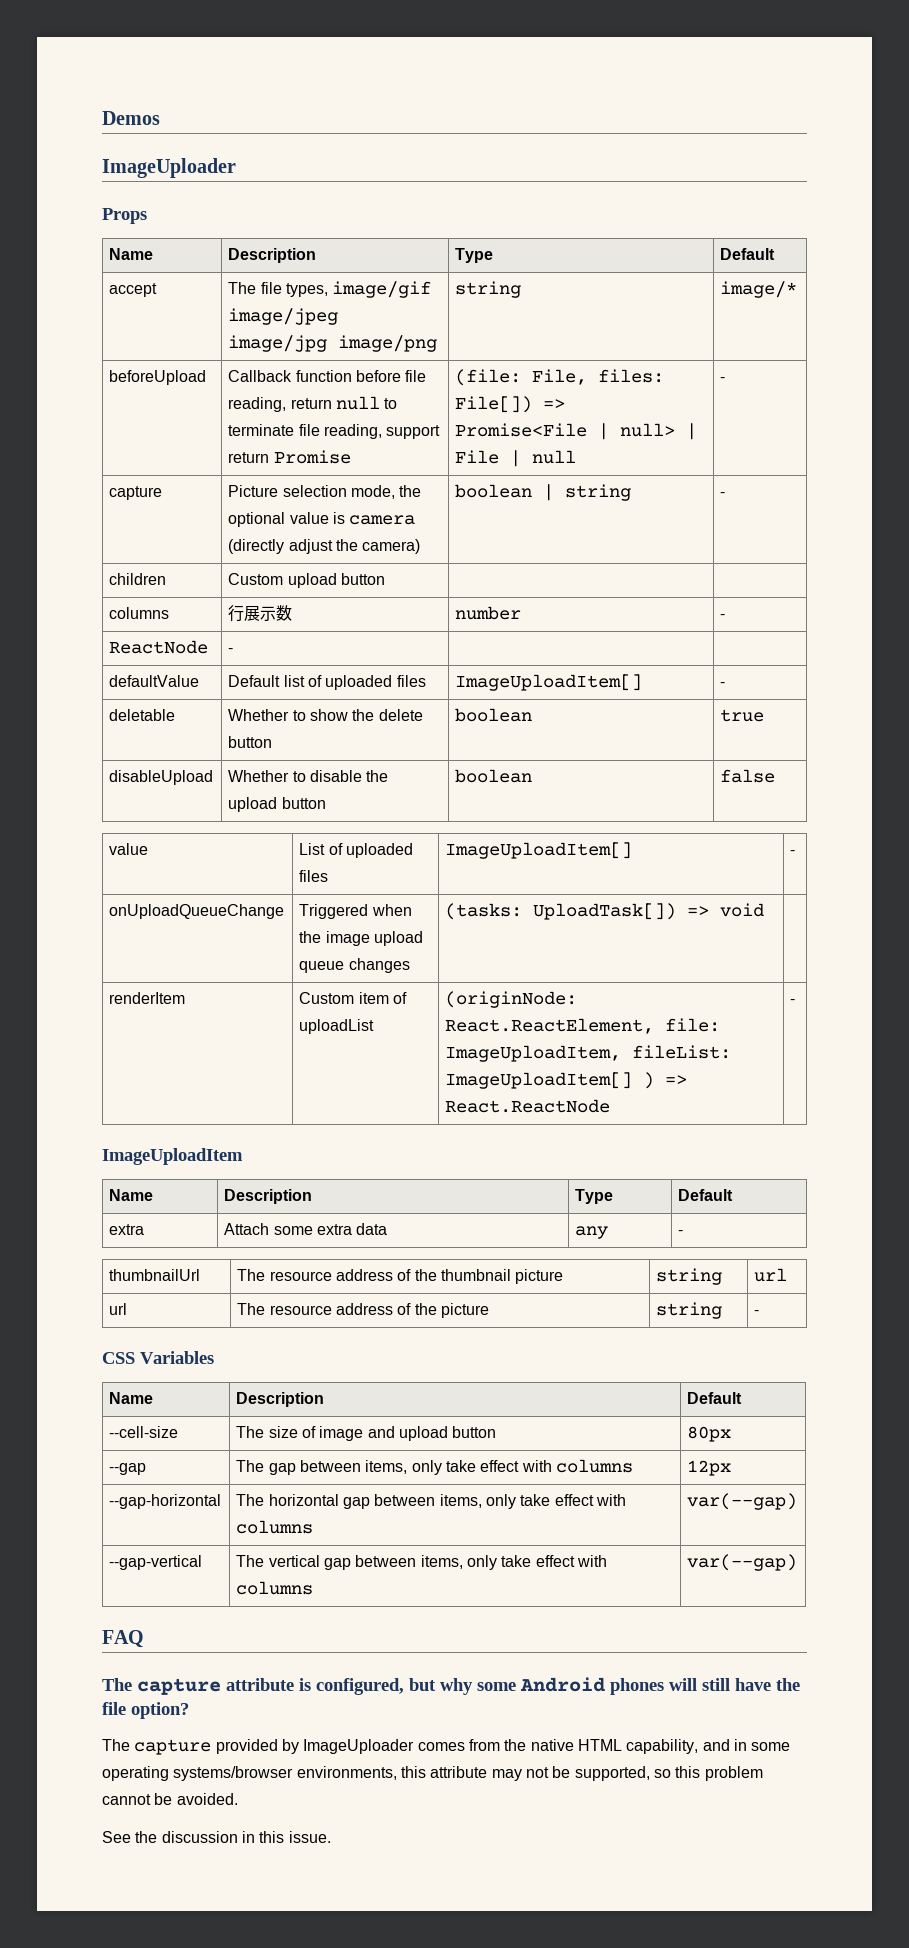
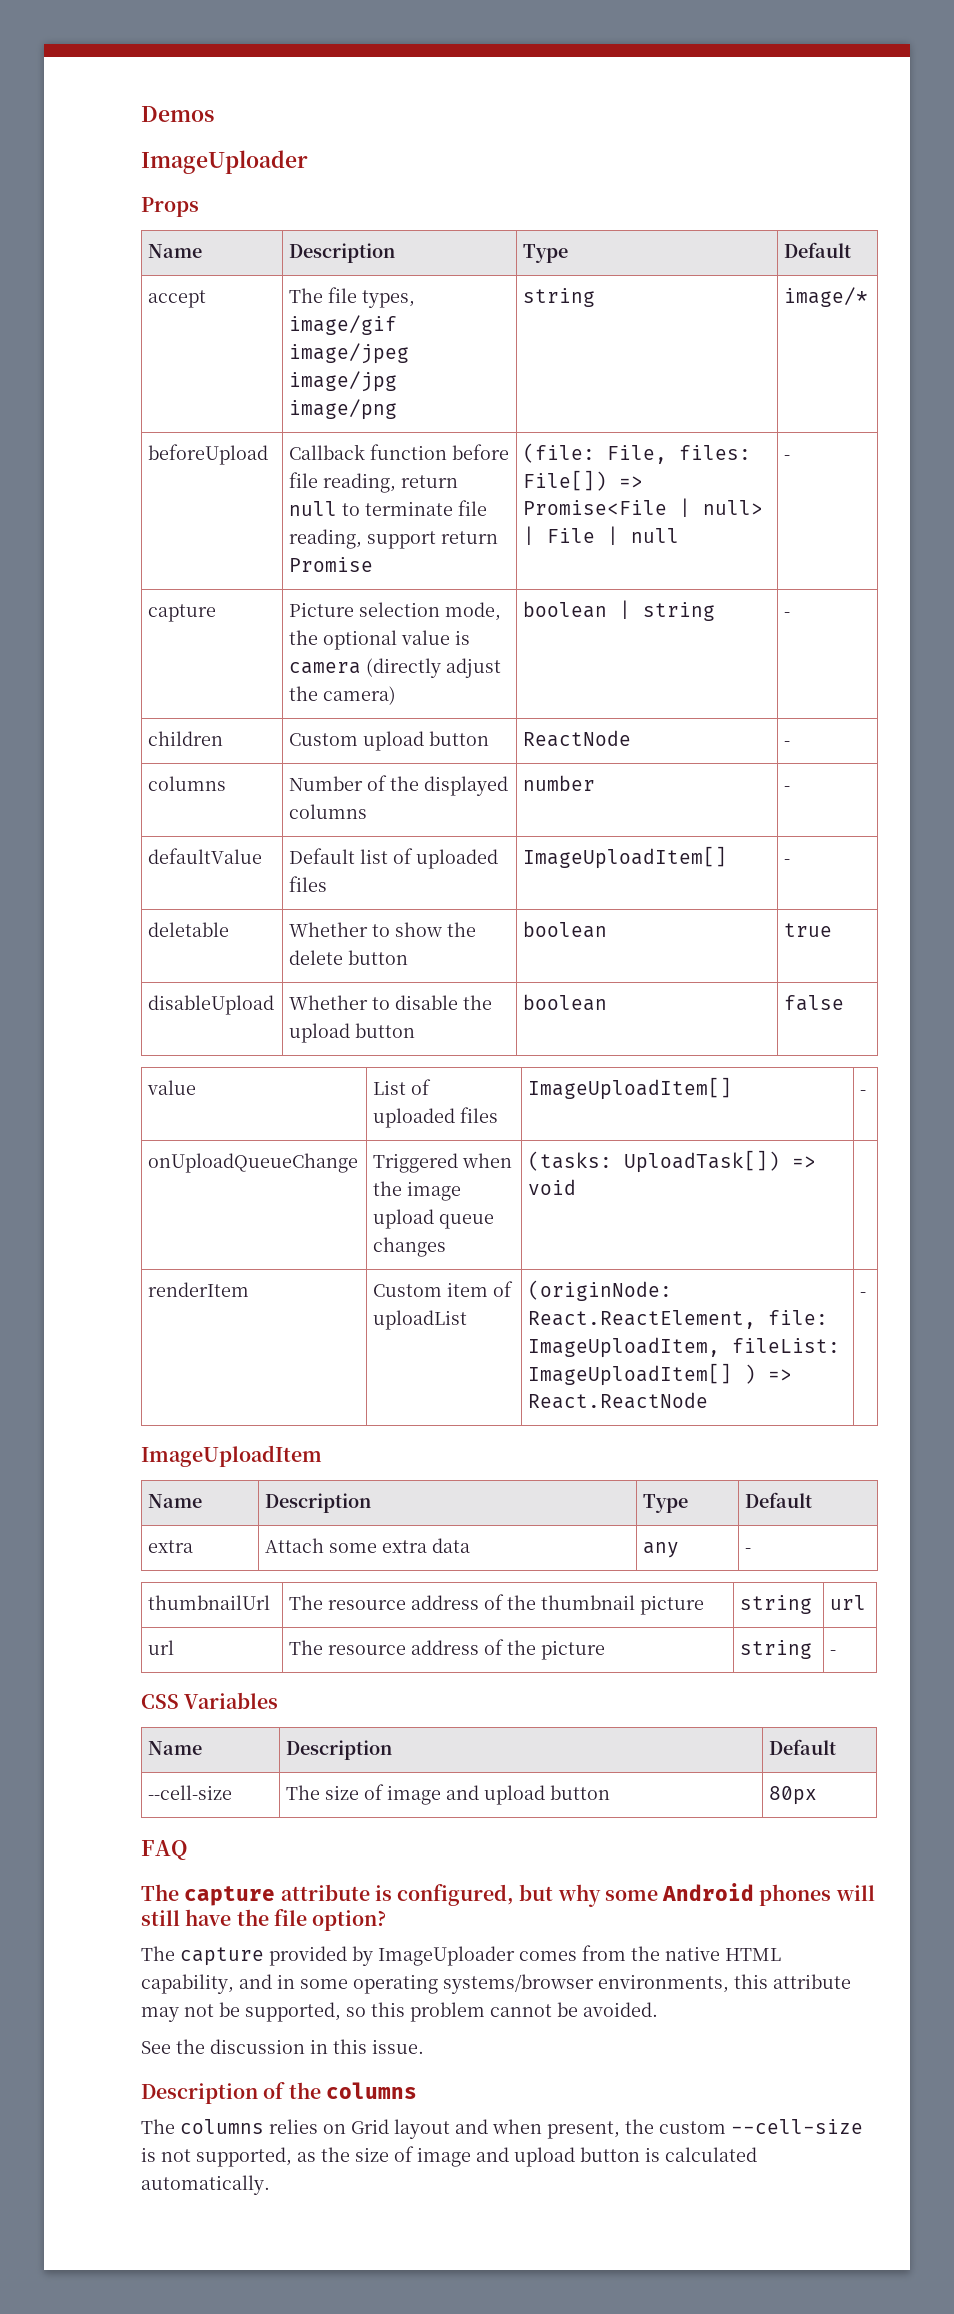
- children | Custom upload button | |
- columns | 行展示数 | number | -
+ children | Custom upload button | ReactNode | -
+ columns | Number of the displayed columns | number | -
- ReactNode | - | |
- --gap | The gap between items, only take effect with columns | 12px
- --gap-horizontal | The horizontal gap between items, only take effect with columns | var(--gap)
- --gap-vertical | The vertical gap between items, only take effect with columns | var(--gap)
+ Description of the columns
+ The columns relies on Grid layout and when present, the custom --cell-size is not supported, as the size of image and upload button is calculated automatically.

